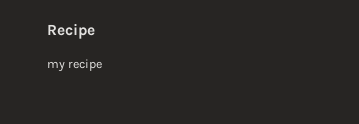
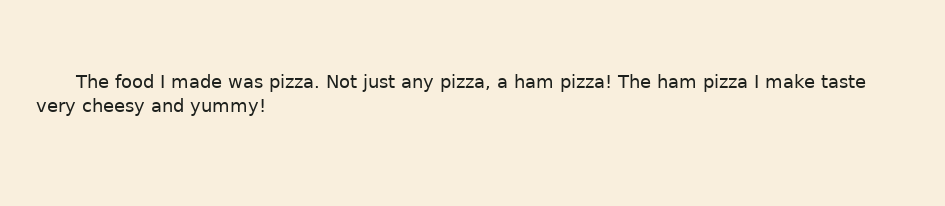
- Recipe
- my recipe
+ The food I made was pizza. Not just any pizza, a ham pizza! The ham pizza I make taste very cheesy and yummy!

